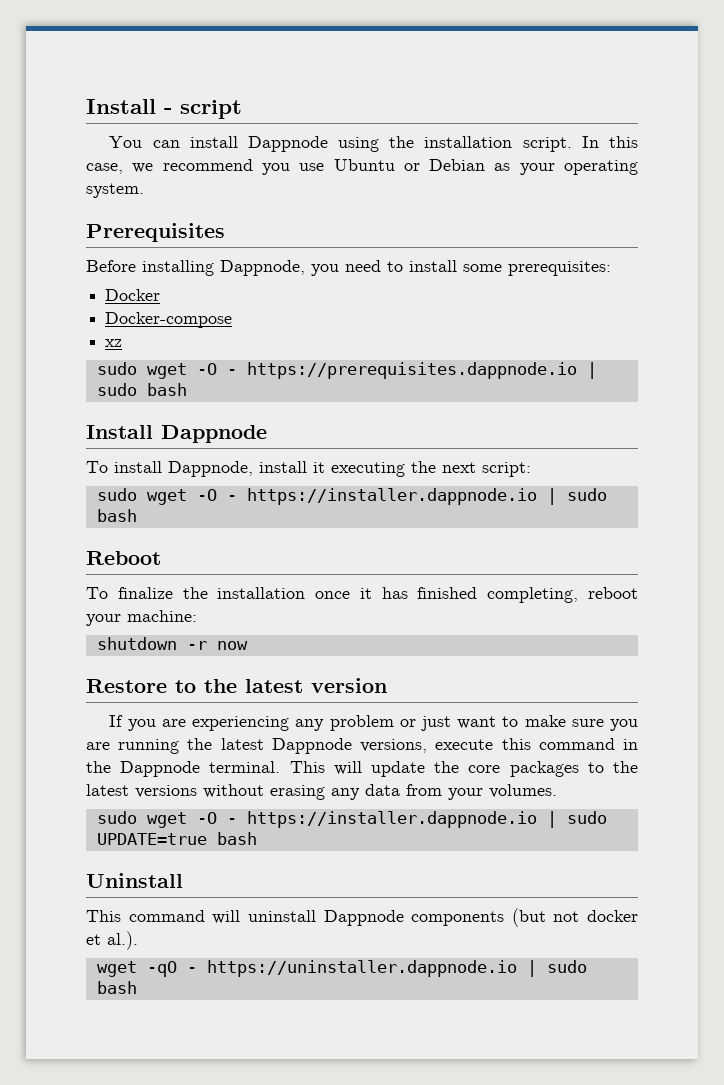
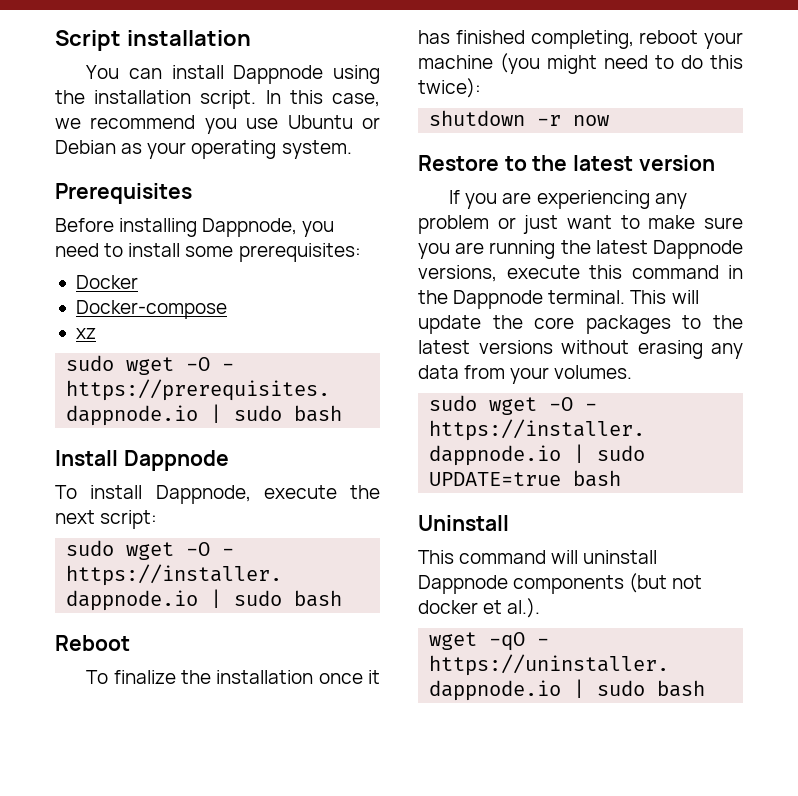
- Install - script
+ Script installation
- To install Dappnode, install it executing the next script:
+ To install Dappnode, execute the next script:
- To finalize the installation once it has finished completing, reboot your machine:
+ To finalize the installation once it has finished completing, reboot your machine (you might need to do this twice):

